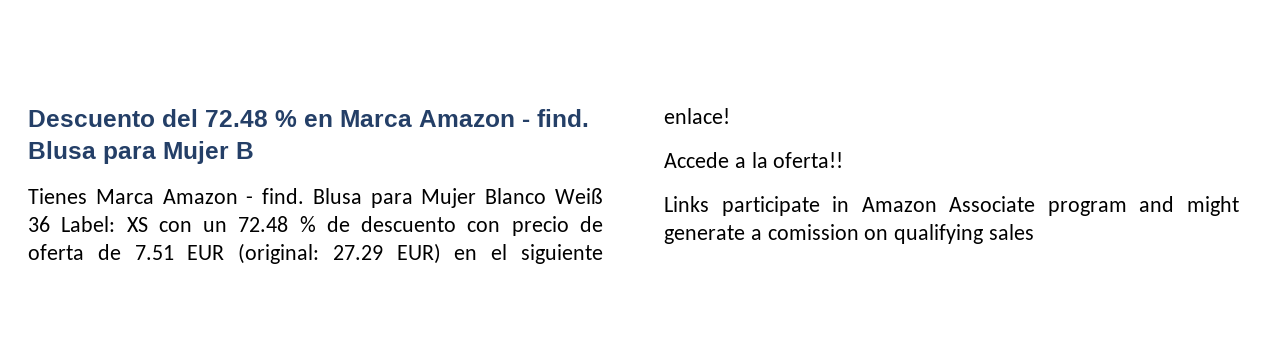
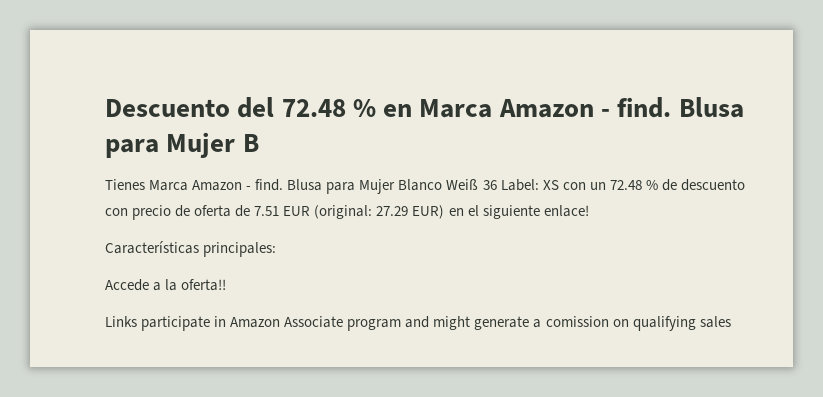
+ Características principales:

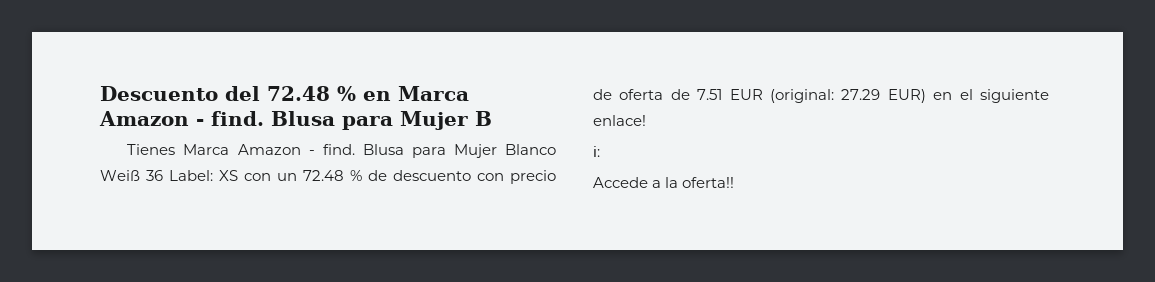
- Características principales:
+ ℹ:
- Links participate in Amazon Associate program and might generate a comission on qualifying sales

